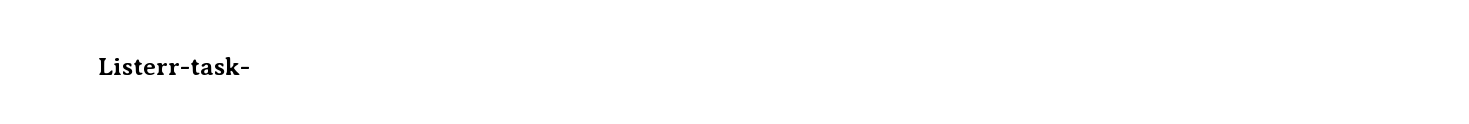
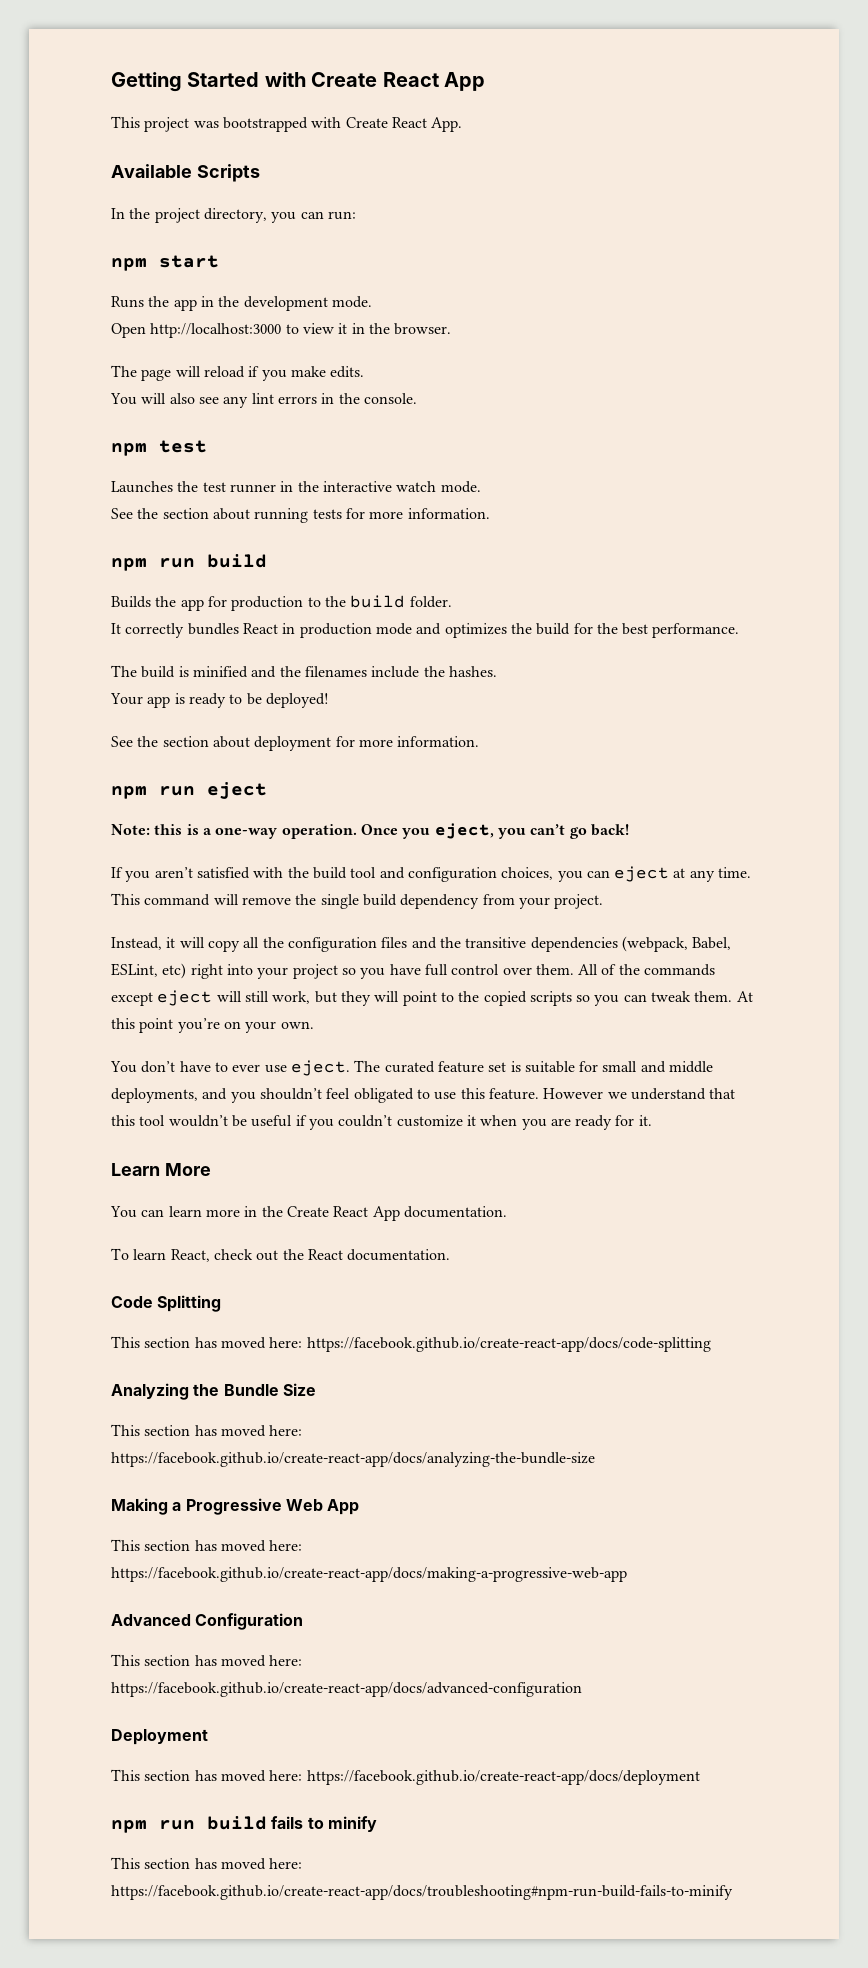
- Listerr-task-
+ Getting Started with Create React App
+ This project was bootstrapped with Create React App.
+ Available Scripts
+ In the project directory, you can run:
+ npm start
+ Runs the app in the development mode.
+ Open http://localhost:3000 to view it in the browser.
+ The page will reload if you make edits.
+ You will also see any lint errors in the console.
+ npm test
+ Launches the test runner in the interactive watch mode.
+ See the section about running tests for more information.
+ npm run build
+ Builds the app for production to the build folder.
+ It correctly bundles React in production mode and optimizes the build for the best performance.
+ The build is minified and the filenames include the hashes.
+ Your app is ready to be deployed!
+ See the section about deployment for more information.
+ npm run eject
+ Note: this is a one-way operation. Once you eject, you can’t go back!
+ If you aren’t satisfied with the build tool and configuration choices, you can eject at any time. This command will remove the single build dependency from your project.
+ Instead, it will copy all the configuration files and the transitive dependencies (webpack, Babel, ESLint, etc) right into your project so you have full control over them. All of the commands except eject will still work, but they will point to the copied scripts so you can tweak them. At this point you’re on your own.
+ You don’t have to ever use eject. The curated feature set is suitable for small and middle deployments, and you shouldn’t feel obligated to use this feature. However we understand that this tool wouldn’t be useful if you couldn’t customize it when you are ready for it.
+ Learn More
+ You can learn more in the Create React App documentation.
+ To learn React, check out the React documentation.
+ Code Splitting
+ This section has moved here: https://facebook.github.io/create-react-app/docs/code-splitting
+ Analyzing the Bundle Size
+ This section has moved here: https://facebook.github.io/create-react-app/docs/analyzing-the-bundle-size
+ Making a Progressive Web App
+ This section has moved here: https://facebook.github.io/create-react-app/docs/making-a-progressive-web-app
+ Advanced Configuration
+ This section has moved here: https://facebook.github.io/create-react-app/docs/advanced-configuration
+ Deployment
+ This section has moved here: https://facebook.github.io/create-react-app/docs/deployment
+ npm run build fails to minify
+ This section has moved here: https://facebook.github.io/create-react-app/docs/troubleshooting#npm-run-build-fails-to-minify

